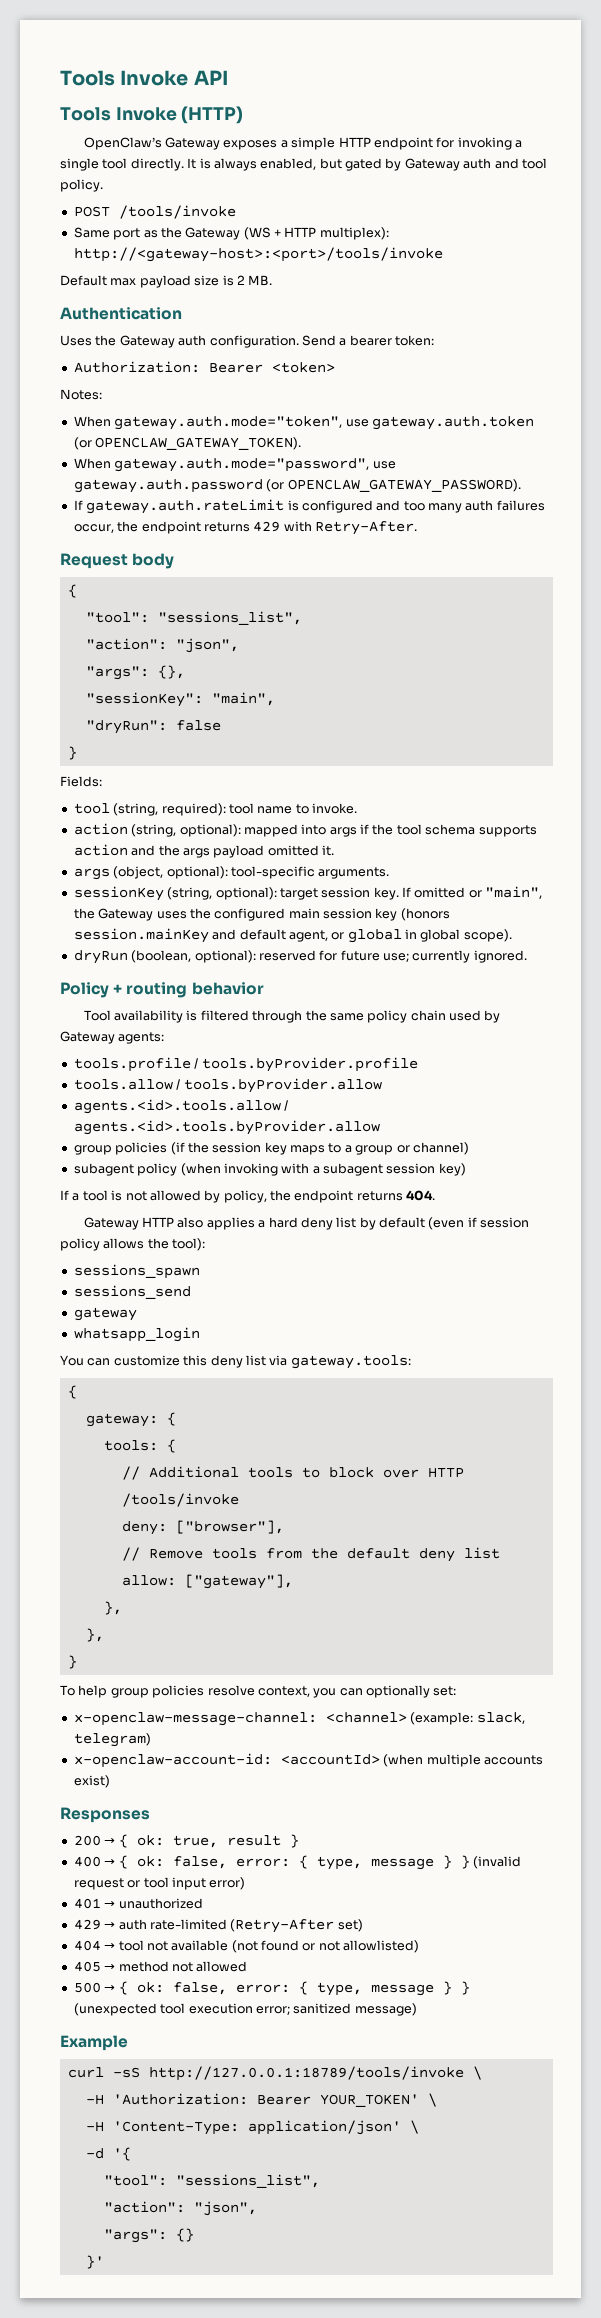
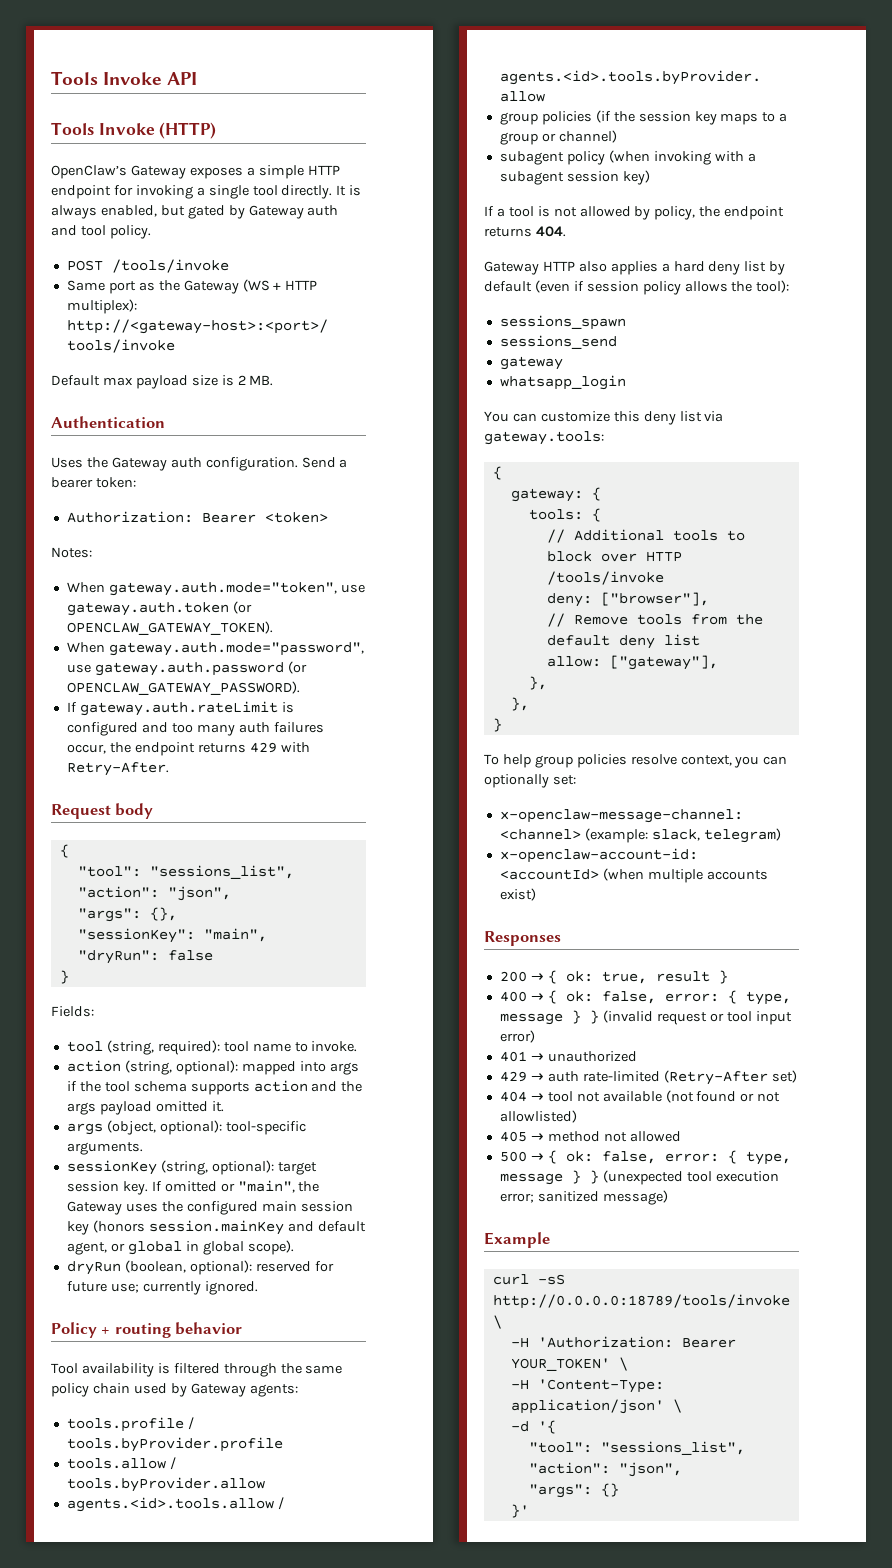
- curl -sS http://127.0.0.1:18789/tools/invoke \
+ curl -sS http://0.0.0.0:18789/tools/invoke \

